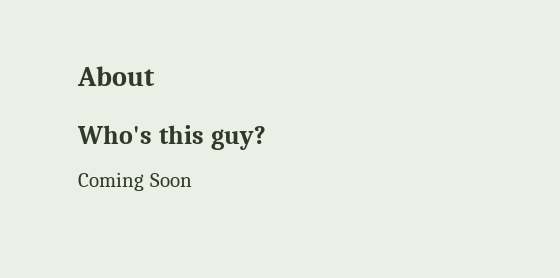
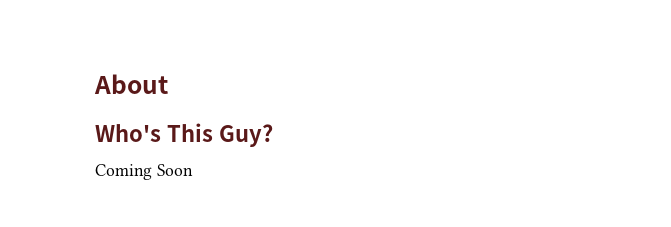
- Who's this guy?
+ Who's This Guy?

